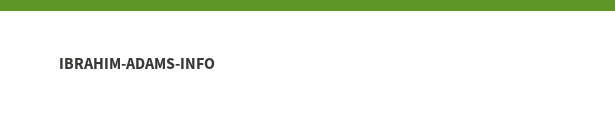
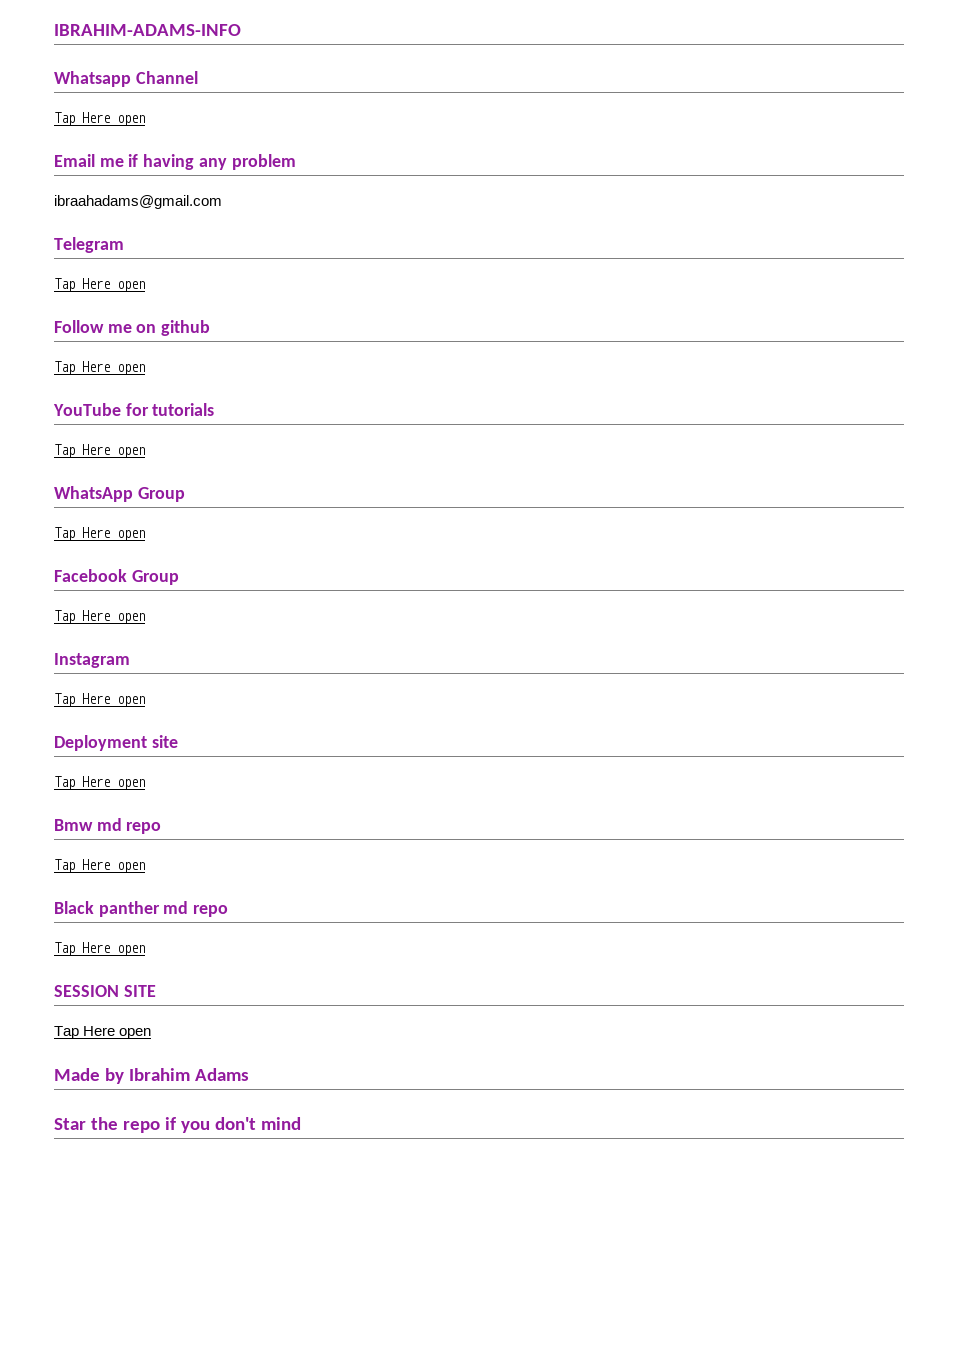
+ Whatsapp Channel
+ Tap Here open
+ Email me if having any problem
+ ibraahadams@gmail.com
+ Telegram
+ Tap Here open
+ Follow me on github
+ Tap Here open
+ YouTube for tutorials
+ Tap Here open
+ WhatsApp Group
+ Tap Here open
+ Facebook Group
+ Tap Here open
+ Instagram
+ Tap Here open
+ Deployment site
+ Tap Here open
+ Bmw md repo
+ Tap Here open
+ Black panther md repo
+ Tap Here open
+ SESSION SITE
+ Tap Here open
+ Made by Ibrahim Adams
+ Star the repo if you don't mind

